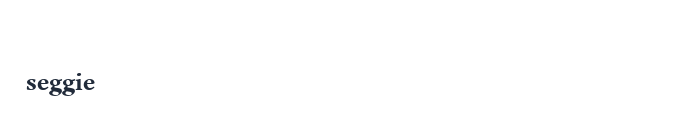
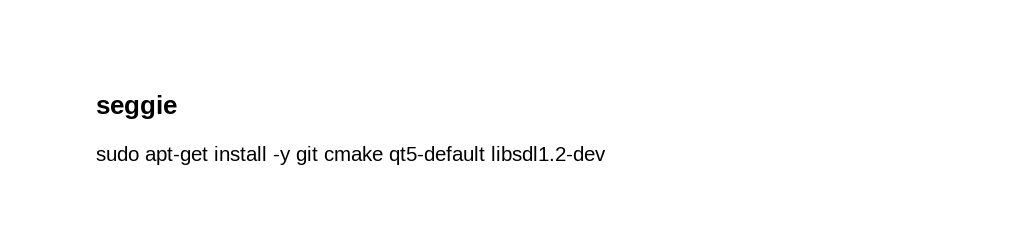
+ sudo apt-get install -y git cmake qt5-default libsdl1.2-dev

